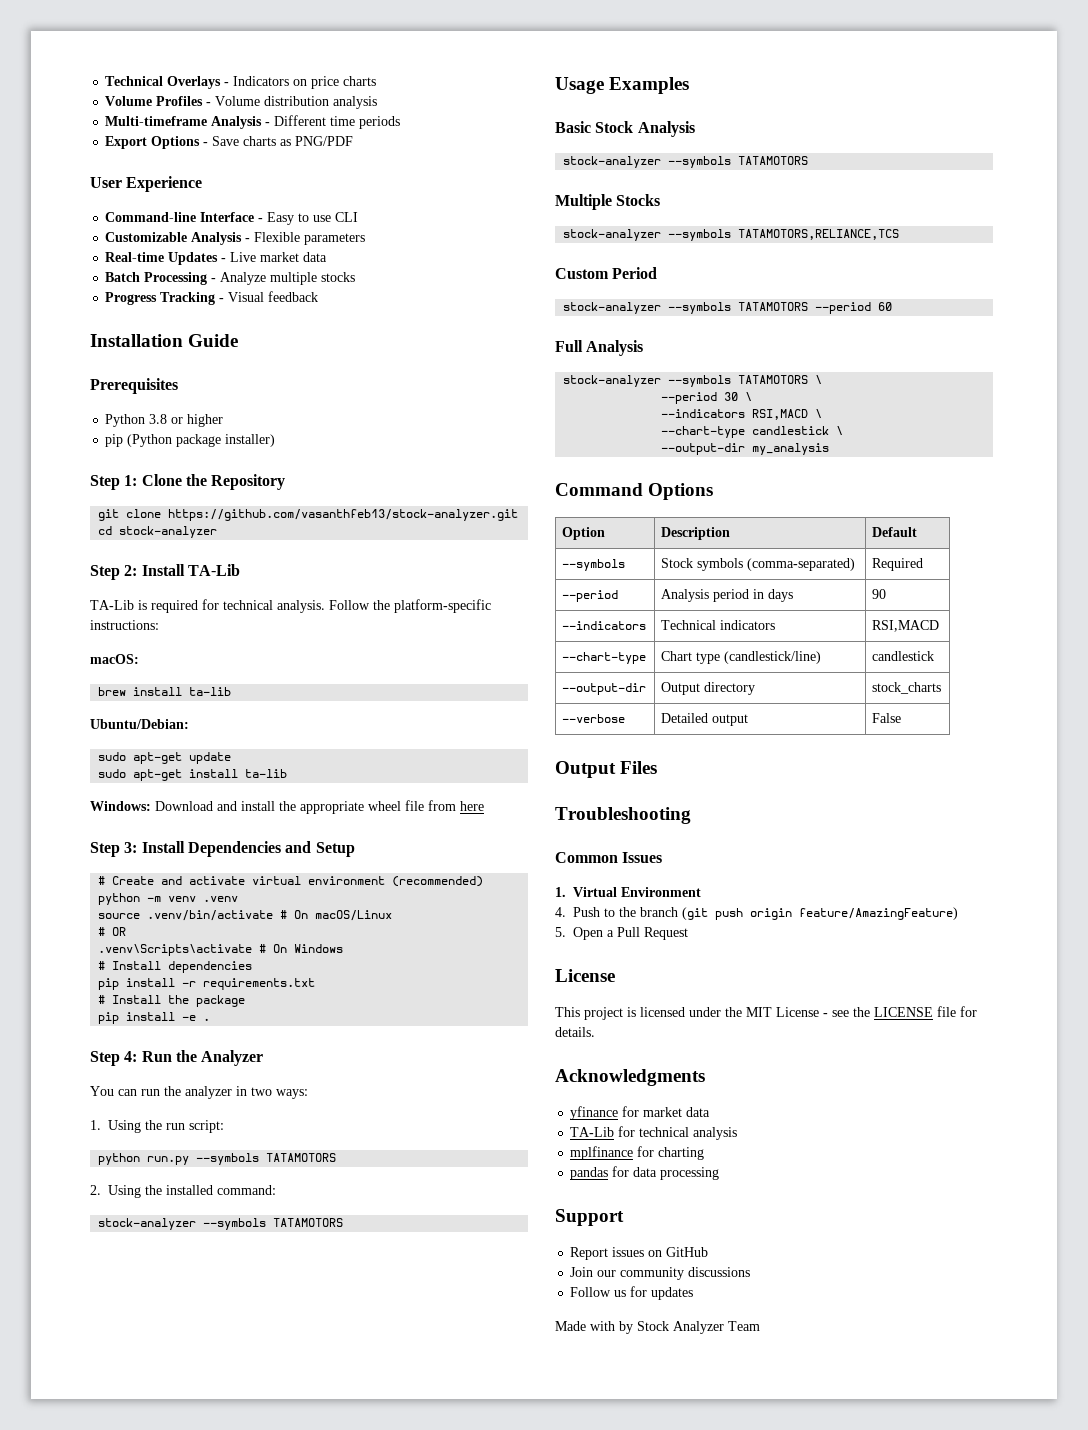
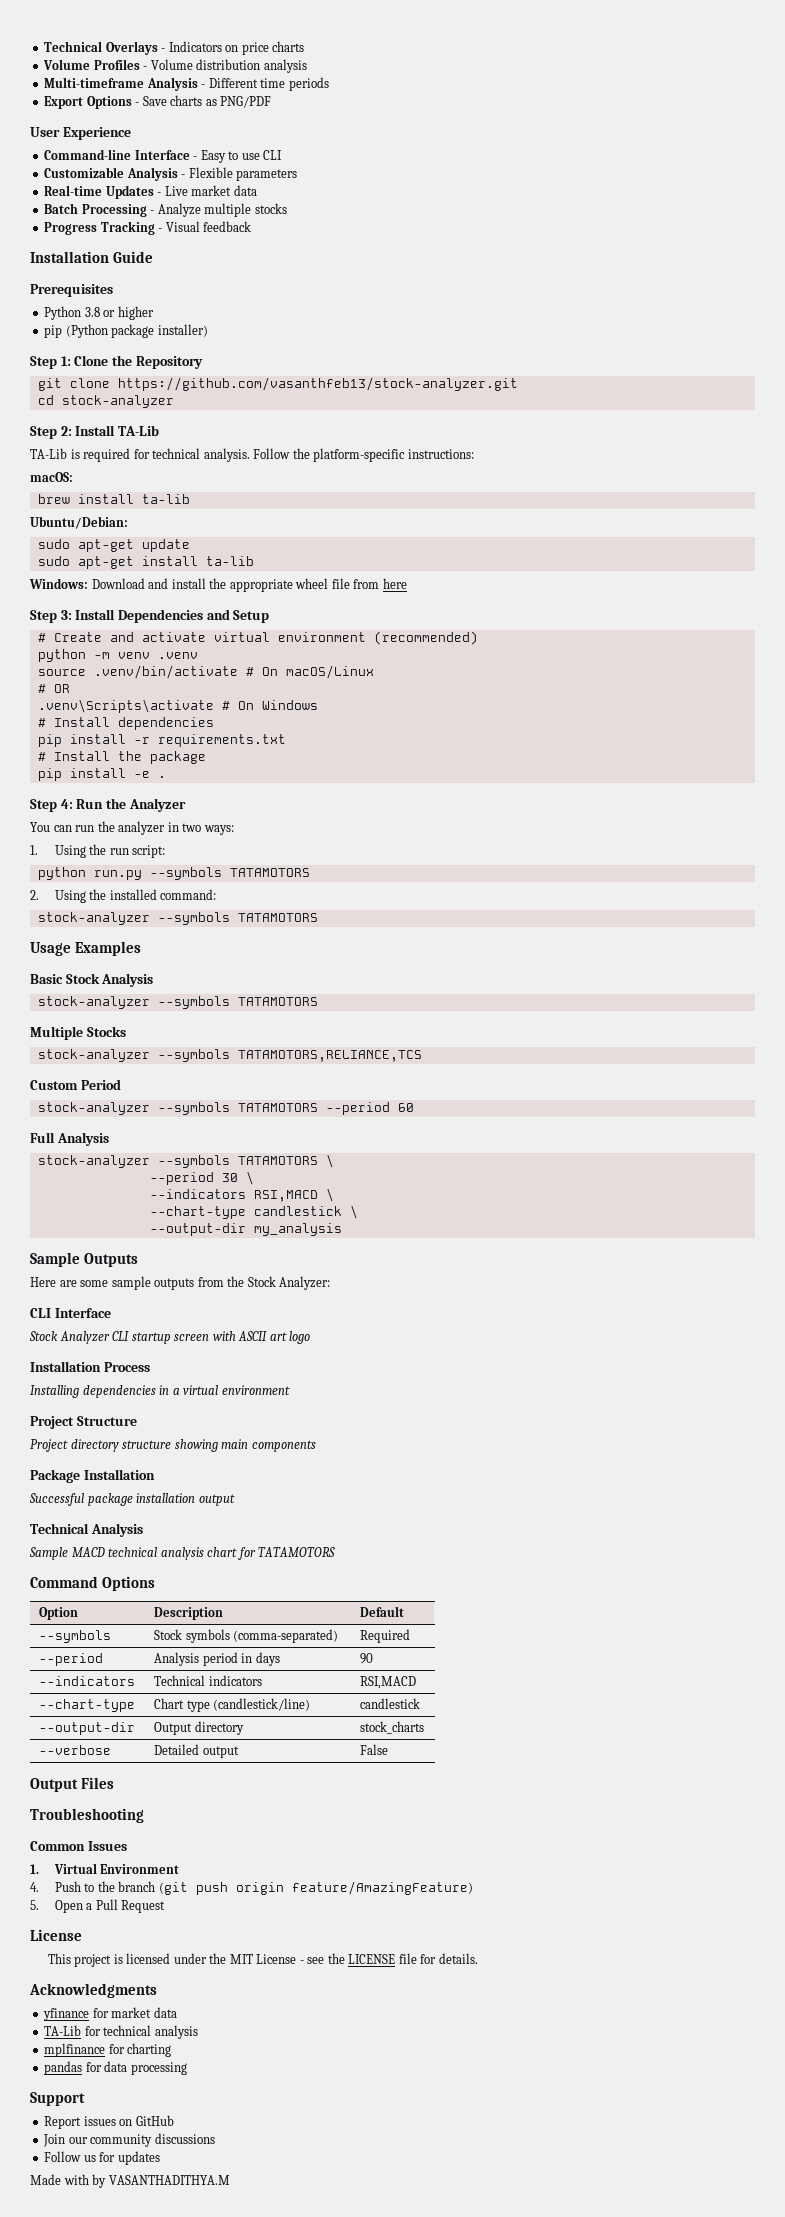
+ Sample Outputs
+ Here are some sample outputs from the Stock Analyzer:
+ CLI Interface
+ Stock Analyzer CLI startup screen with ASCII art logo
+ Installation Process
+ Installing dependencies in a virtual environment
+ Project Structure
+ Project directory structure showing main components
+ Package Installation
+ Successful package installation output
+ Technical Analysis
+ Sample MACD technical analysis chart for TATAMOTORS
- Made with by Stock Analyzer Team
+ Made with by VASANTHADITHYA.M

